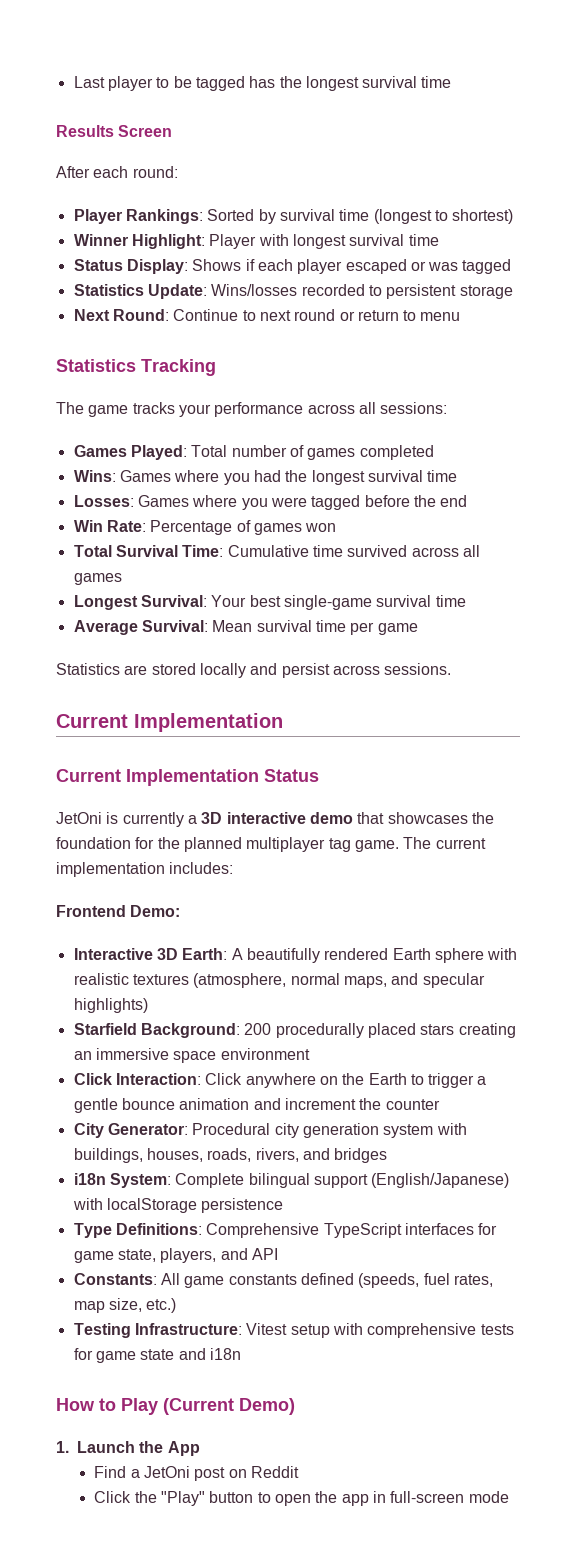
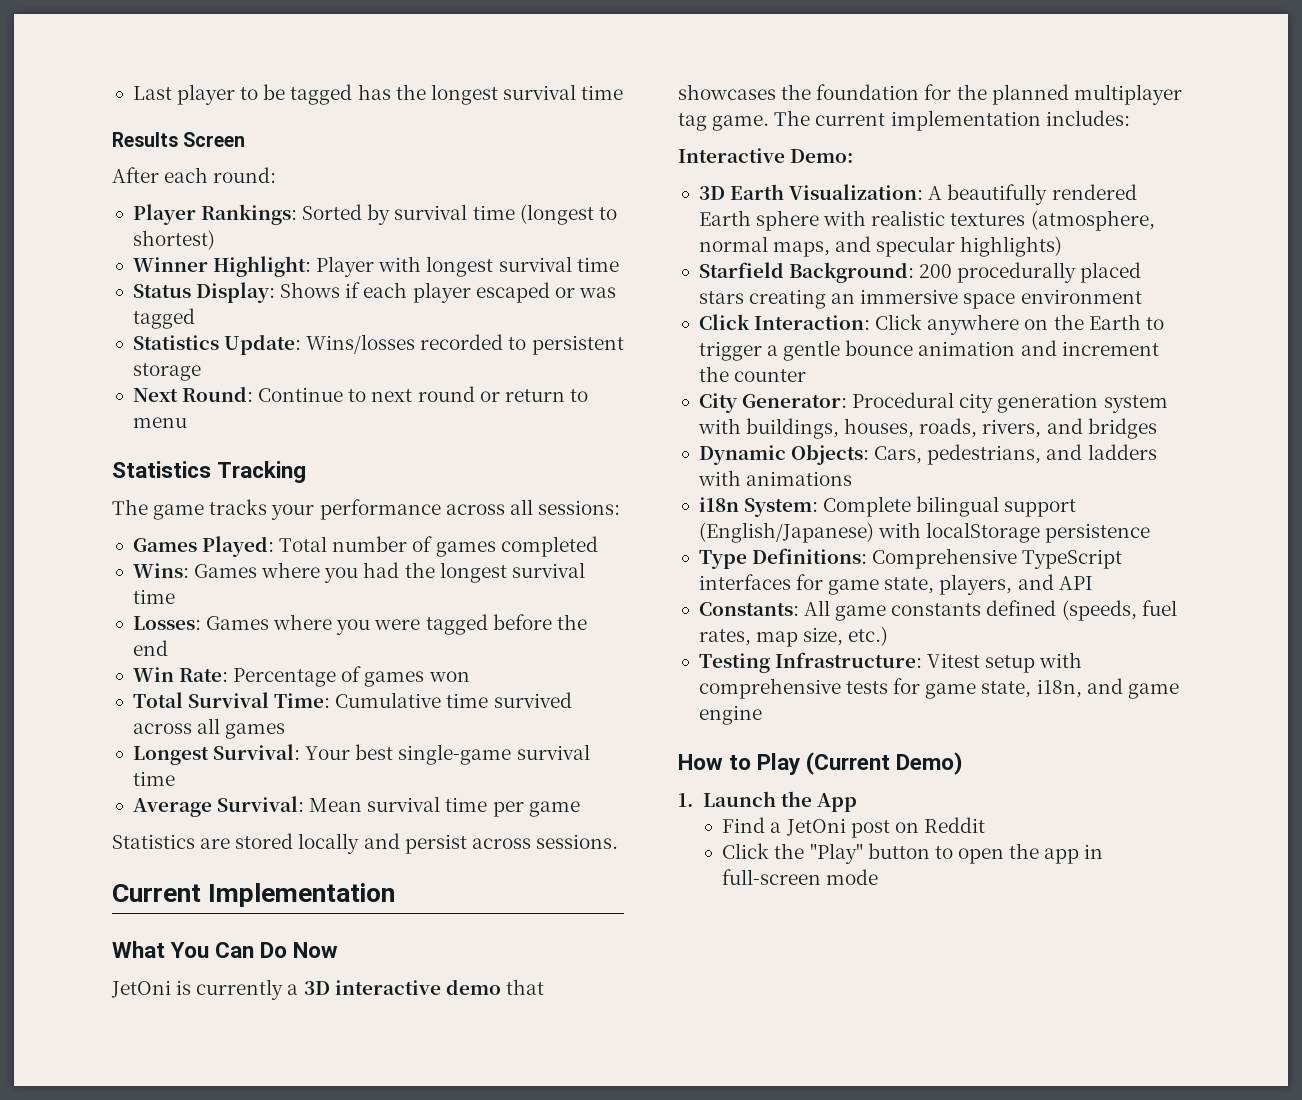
- Current Implementation Status
+ What You Can Do Now
- Frontend Demo:
+ Interactive Demo:
- Interactive 3D Earth: A beautifully rendered Earth sphere with realistic textures (atmosphere, normal maps, and specular highlights)
+ 3D Earth Visualization: A beautifully rendered Earth sphere with realistic textures (atmosphere, normal maps, and specular highlights)
+ Dynamic Objects: Cars, pedestrians, and ladders with animations
- Testing Infrastructure: Vitest setup with comprehensive tests for game state and i18n
+ Testing Infrastructure: Vitest setup with comprehensive tests for game state, i18n, and game engine

